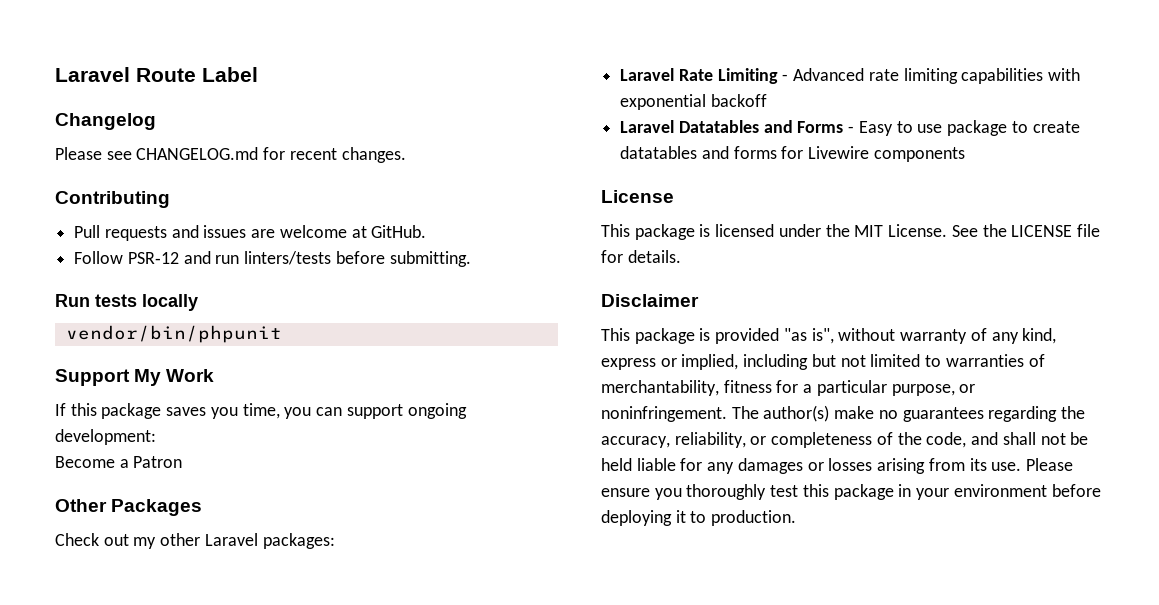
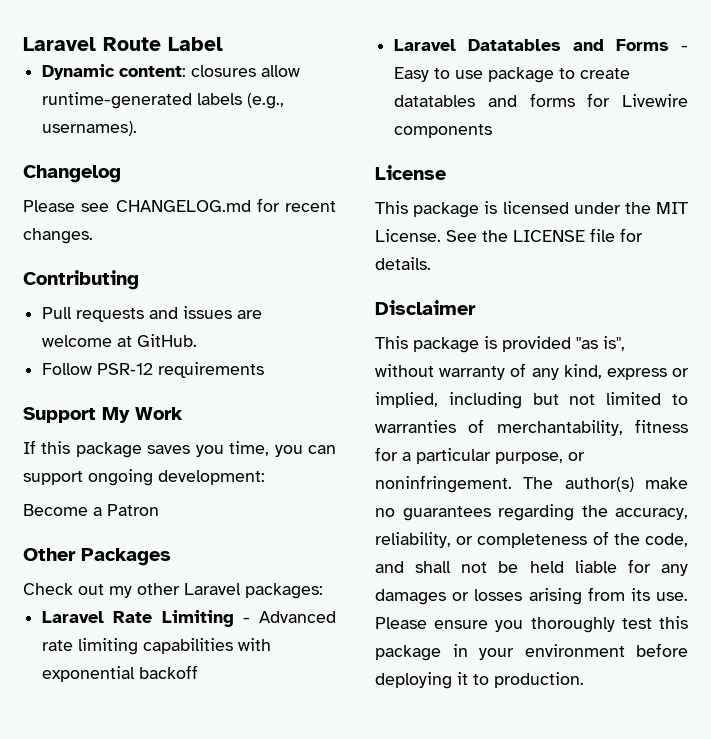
+ Dynamic content: closures allow runtime-generated labels (e.g., usernames).
- Follow PSR‑12 and run linters/tests before submitting.
- Run tests locally
- vendor/bin/phpunit
+ Follow PSR‑12 requirements

